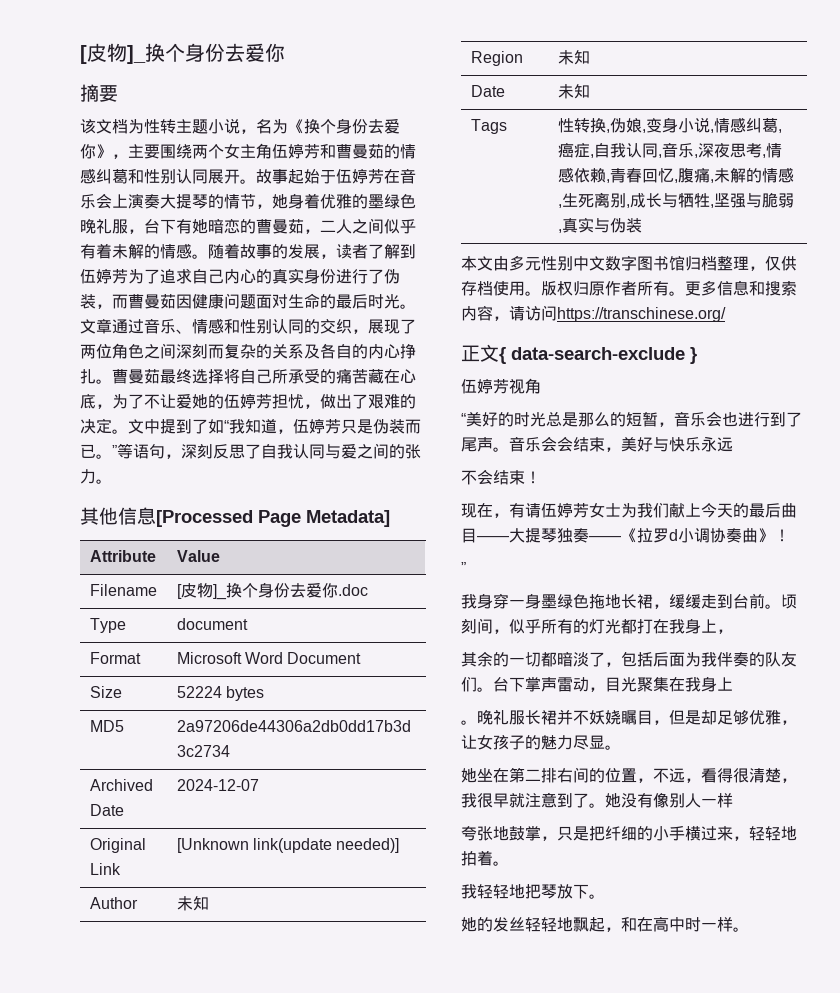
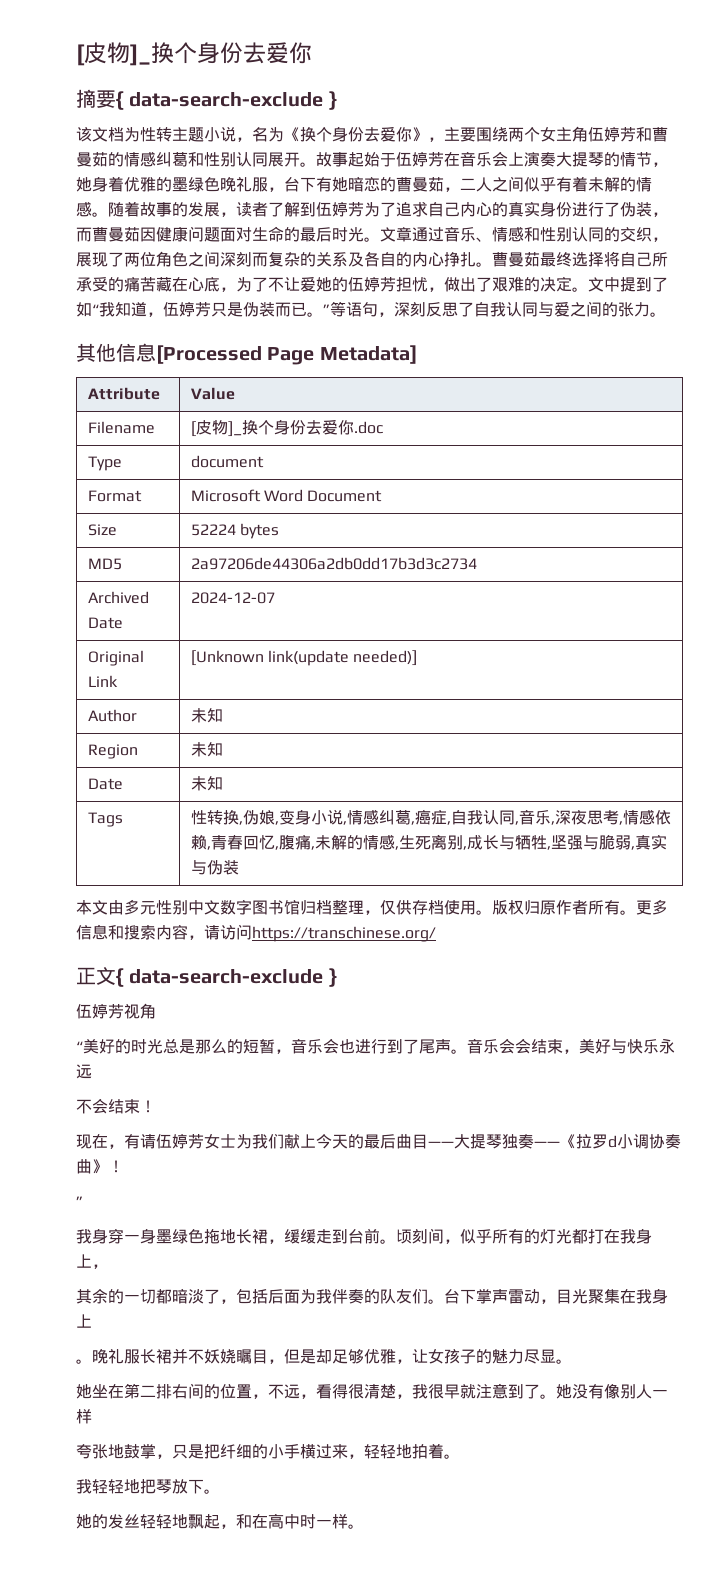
- 摘要
+ 摘要{ data-search-exclude }

